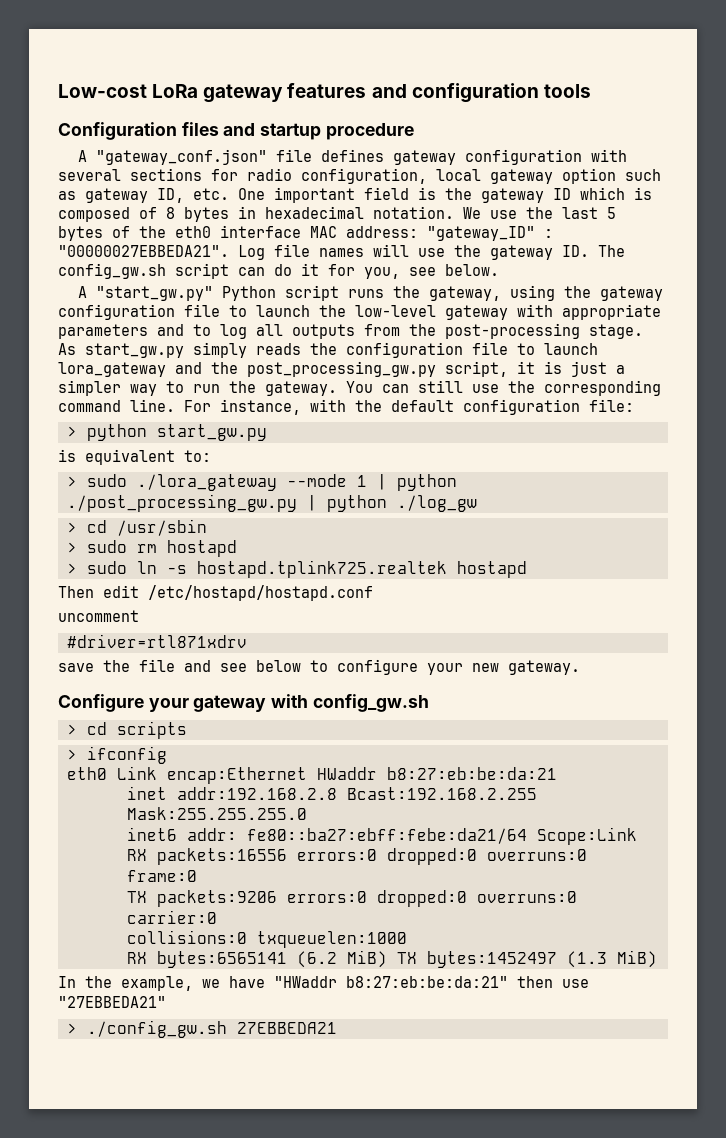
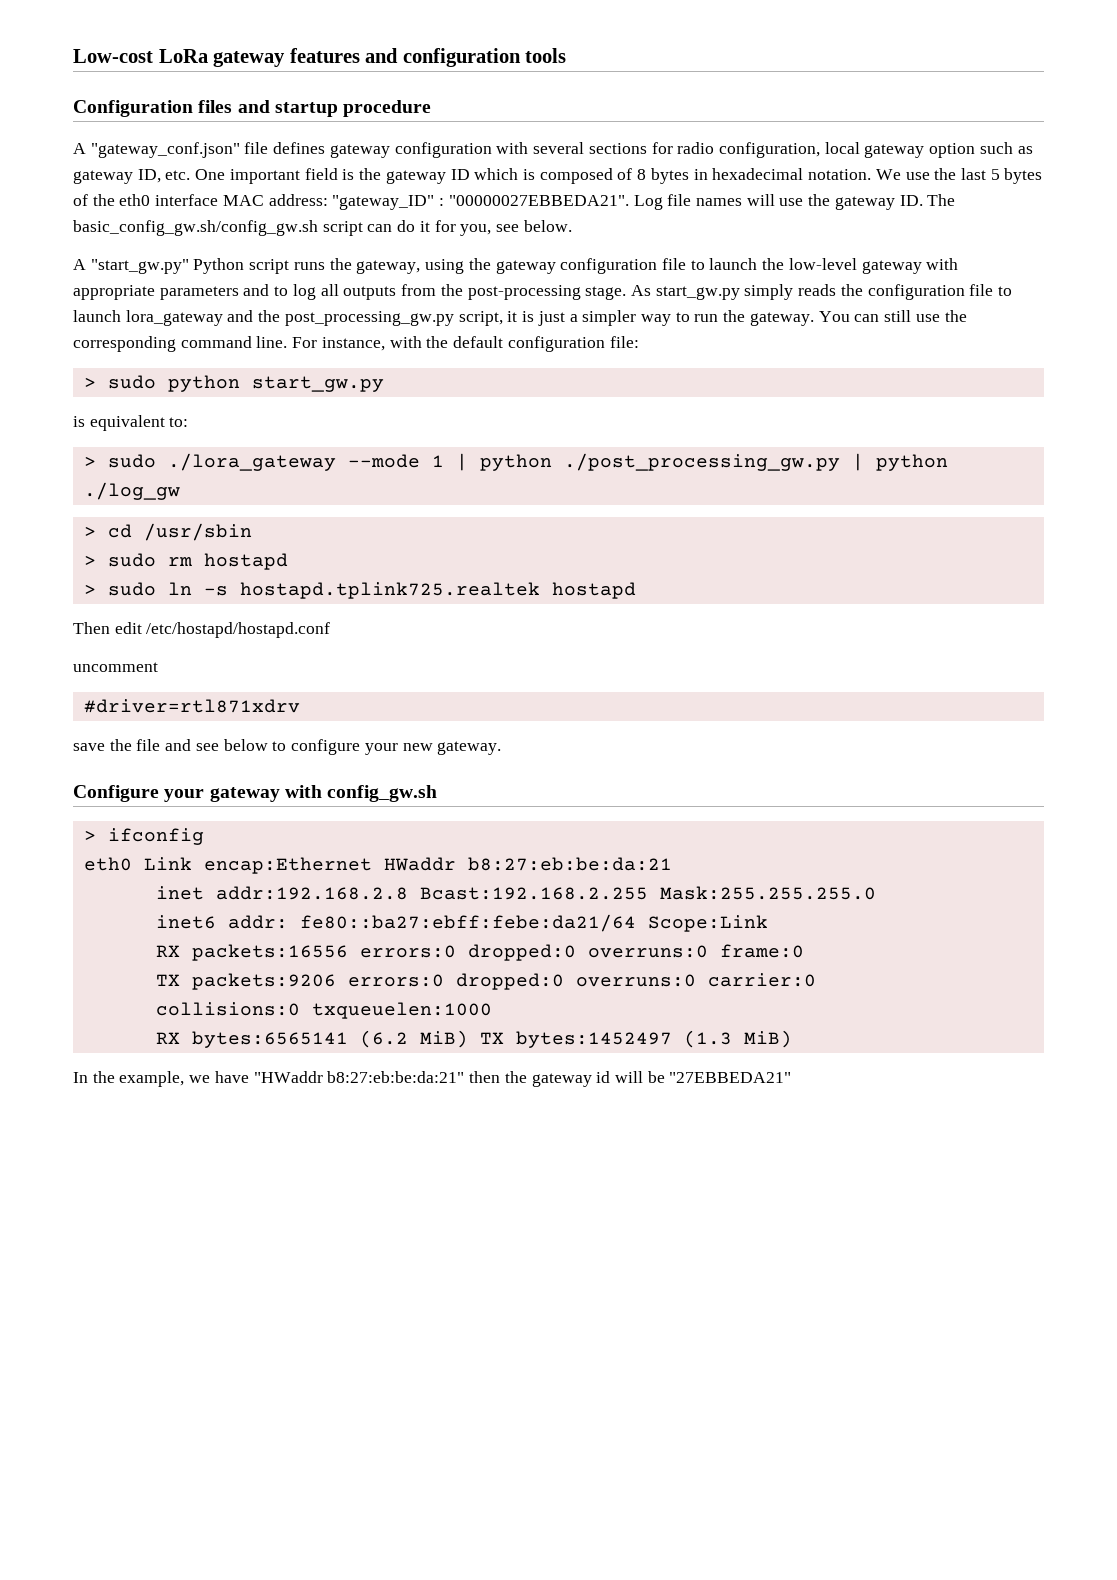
- Log file names will use the gateway ID. The config_gw.sh script can do it for you, see below.
+ Log file names will use the gateway ID. The basic_config_gw.sh/config_gw.sh script can do it for you, see below.
- > python start_gw.py
+ > sudo python start_gw.py
- > cd scripts
- In the example, we have "HWaddr b8:27:eb:be:da:21" then use "27EBBEDA21"
- > ./config_gw.sh 27EBBEDA21
+ In the example, we have "HWaddr b8:27:eb:be:da:21" then the gateway id will be "27EBBEDA21"

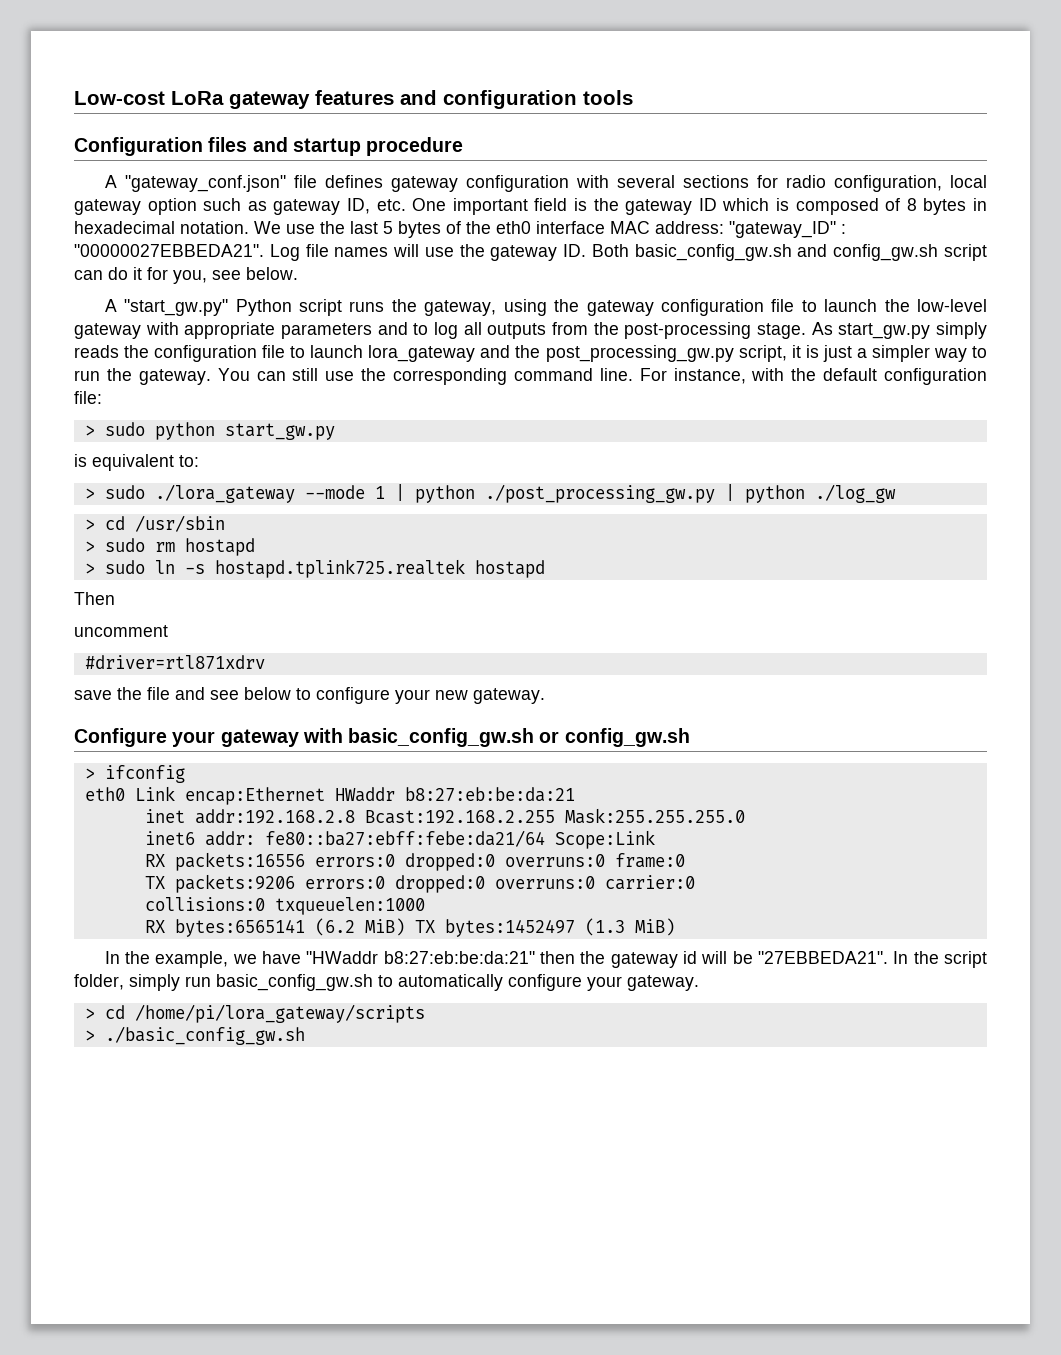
- Log file names will use the gateway ID. The basic_config_gw.sh/config_gw.sh script can do it for you, see below.
+ Log file names will use the gateway ID. Both basic_config_gw.sh and config_gw.sh script can do it for you, see below.
- Then edit /etc/hostapd/hostapd.conf
+ Then
- Configure your gateway with config_gw.sh
+ Configure your gateway with basic_config_gw.sh or config_gw.sh
- In the example, we have "HWaddr b8:27:eb:be:da:21" then the gateway id will be "27EBBEDA21"
+ In the example, we have "HWaddr b8:27:eb:be:da:21" then the gateway id will be "27EBBEDA21". In the script folder, simply run basic_config_gw.sh to automatically configure your gateway.
+ > cd /home/pi/lora_gateway/scripts
+ > ./basic_config_gw.sh

